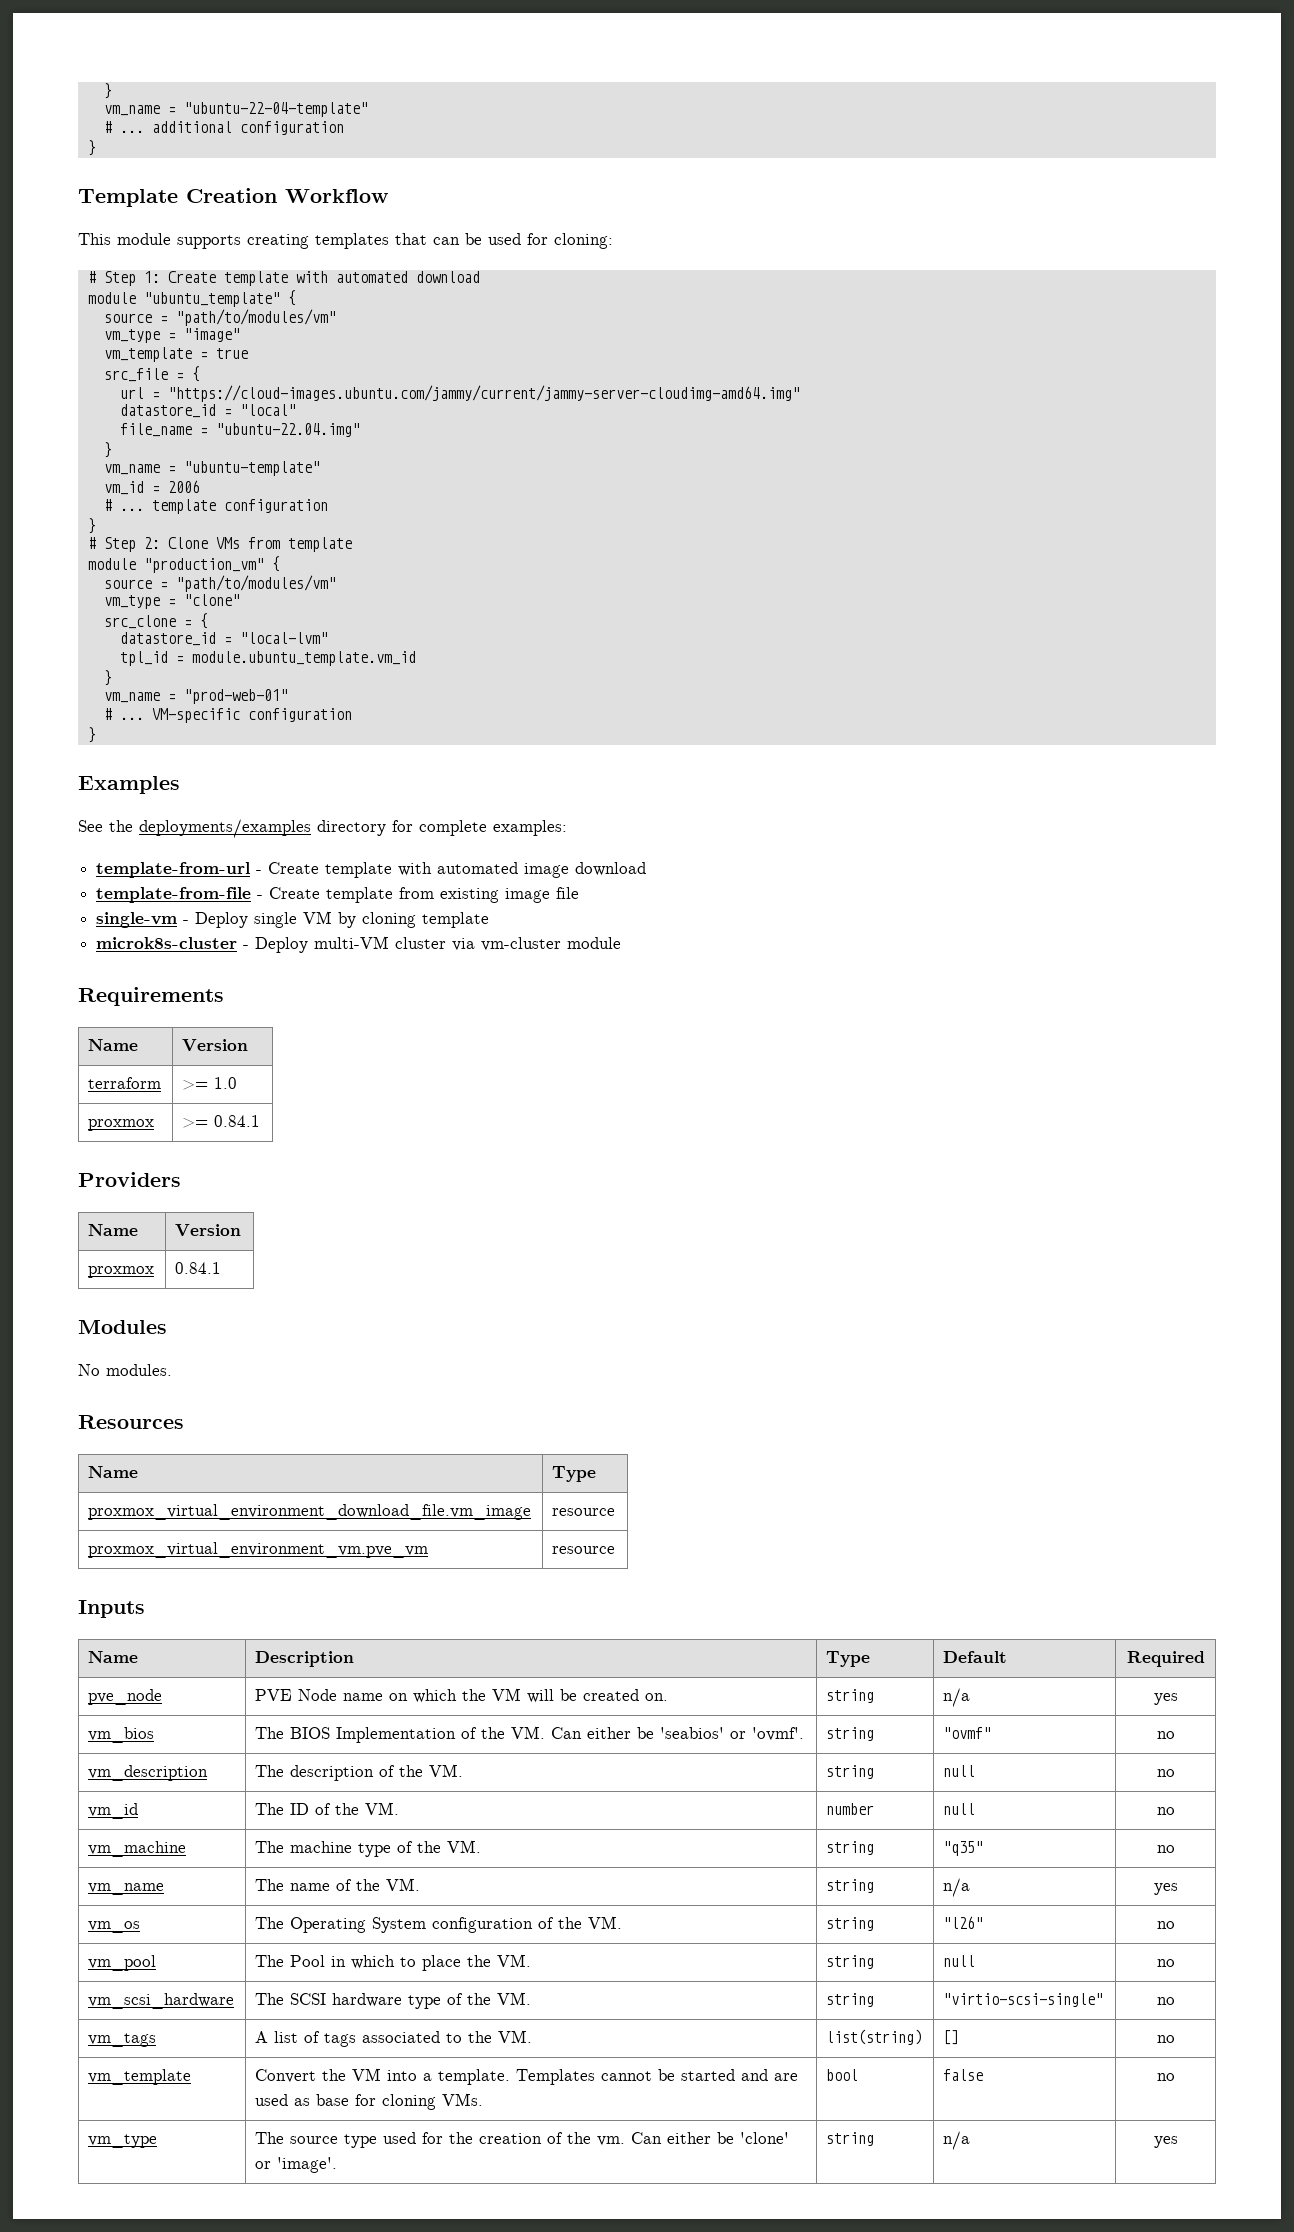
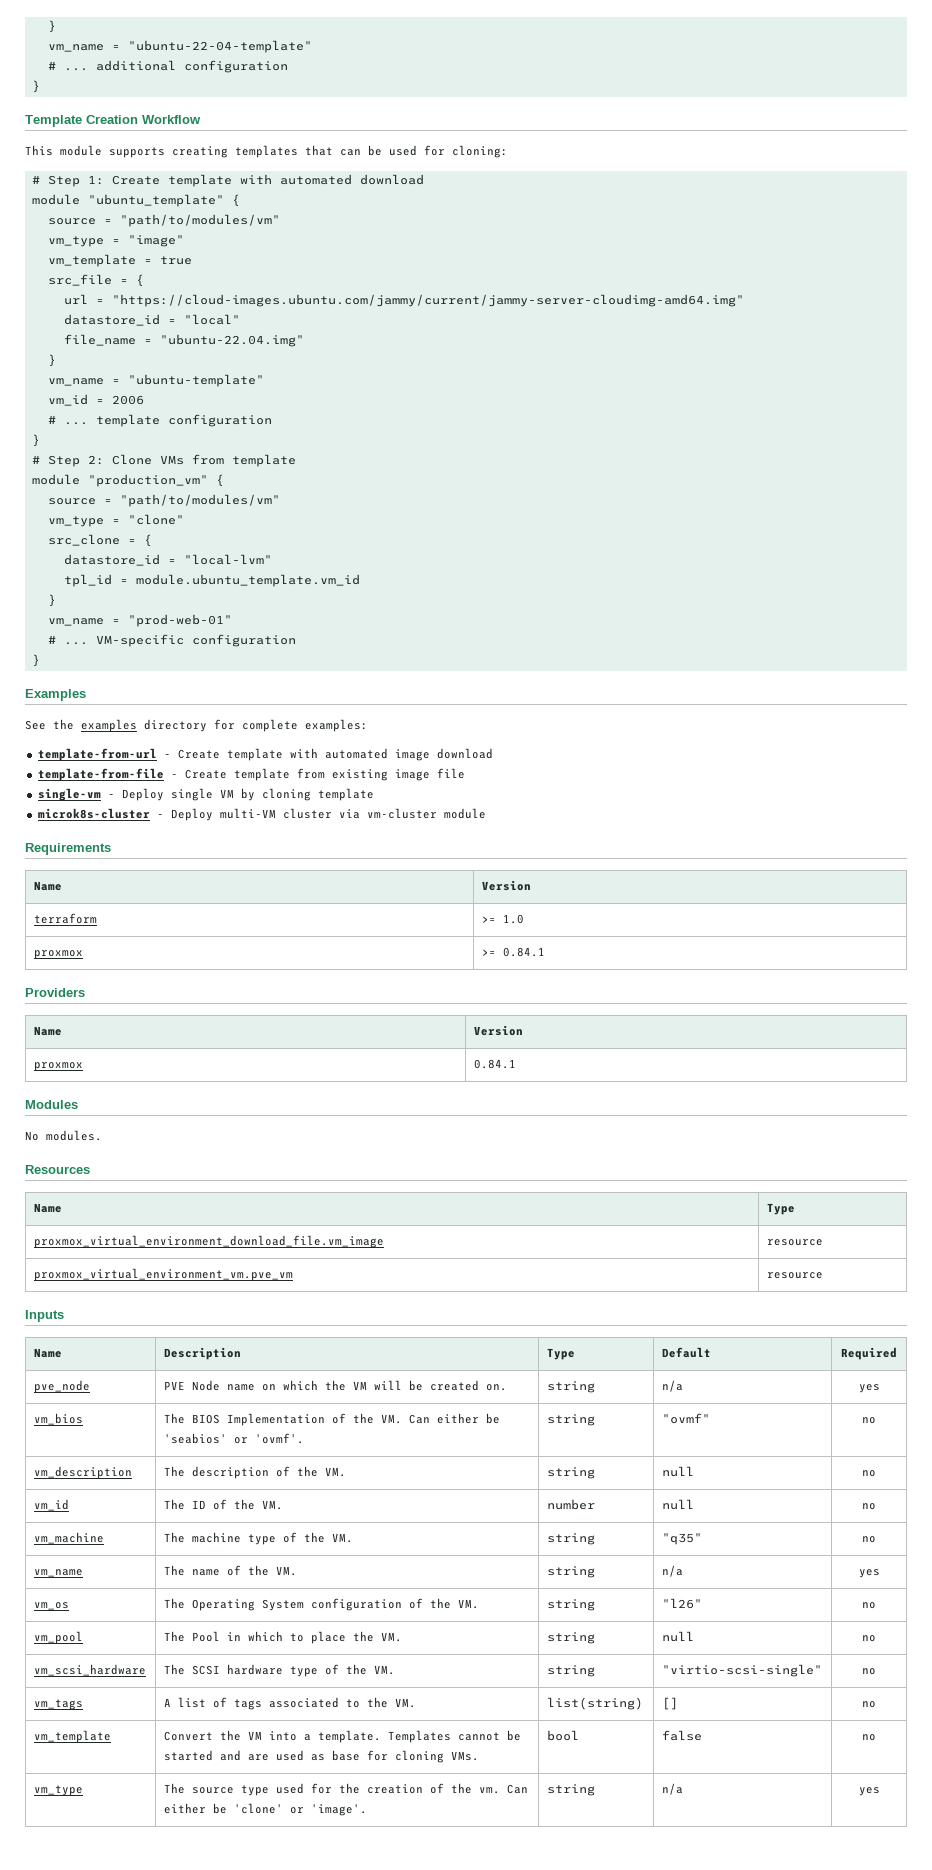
- See the deployments/examples directory for complete examples:
+ See the examples directory for complete examples:

